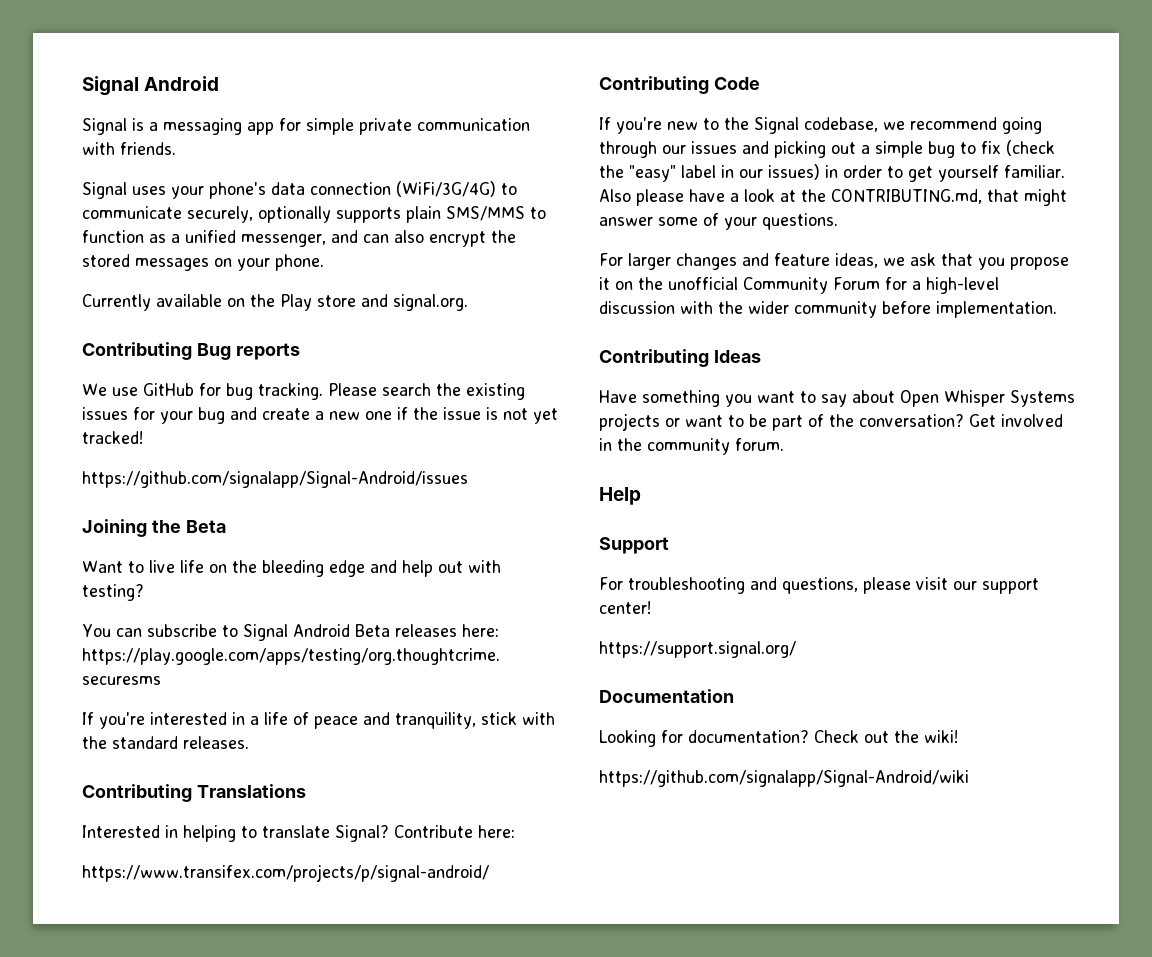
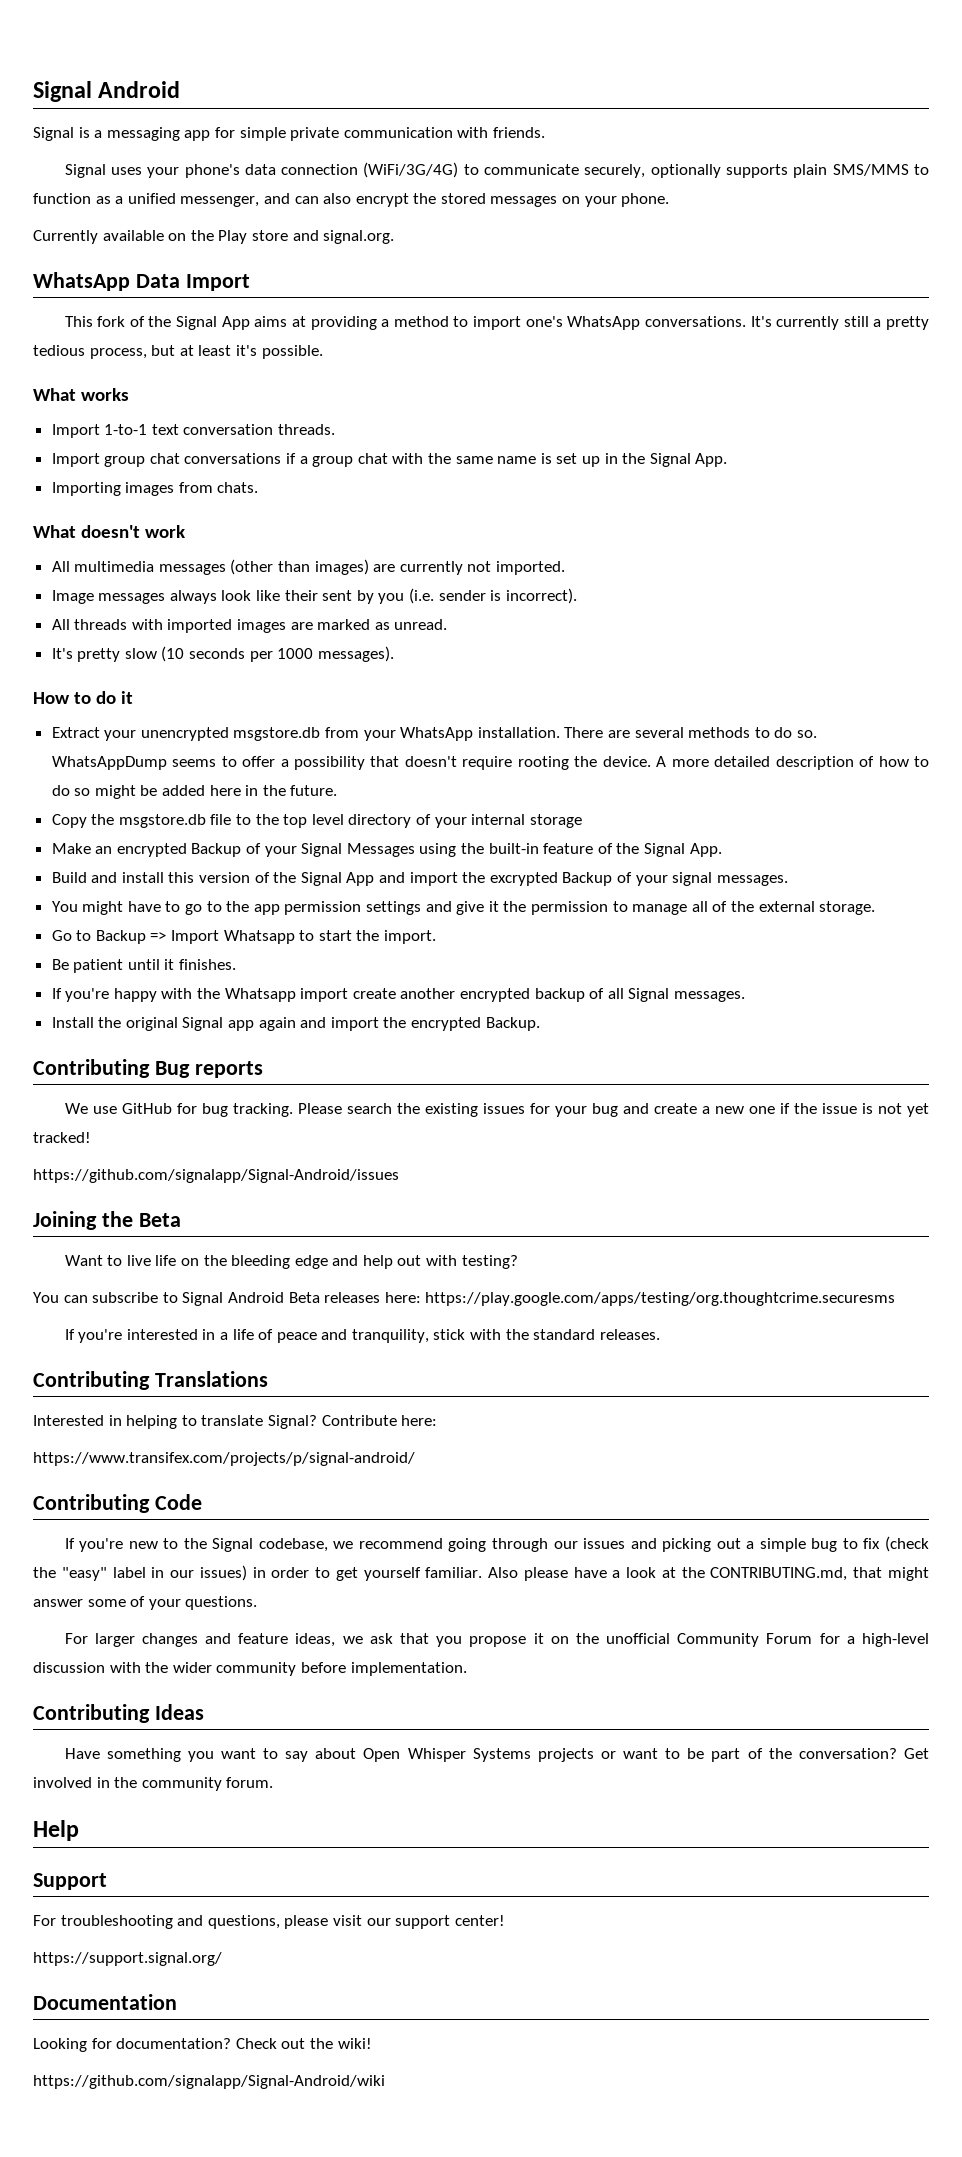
+ WhatsApp Data Import
+ This fork of the Signal App aims at providing a method to import one's WhatsApp conversations. It's currently still a pretty tedious process, but at least it's possible.
+ What works
+ Import 1-to-1 text conversation threads.
+ Import group chat conversations if a group chat with the same name is set up in the Signal App.
+ Importing images from chats.
+ What doesn't work
+ All multimedia messages (other than images) are currently not imported.
+ Image messages always look like their sent by you (i.e. sender is incorrect).
+ All threads with imported images are marked as unread.
+ It's pretty slow (10 seconds per 1000 messages).
+ How to do it
+ Extract your unencrypted msgstore.db from your WhatsApp installation. There are several methods to do so. WhatsAppDump seems to offer a possibility that doesn't require rooting the device. A more detailed description of how to do so might be added here in the future.
+ Copy the msgstore.db file to the top level directory of your internal storage
+ Make an encrypted Backup of your Signal Messages using the built-in feature of the Signal App.
+ Build and install this version of the Signal App and import the excrypted Backup of your signal messages.
+ You might have to go to the app permission settings and give it the permission to manage all of the external storage.
+ Go to Backup => Import Whatsapp to start the import.
+ Be patient until it finishes.
+ If you're happy with the Whatsapp import create another encrypted backup of all Signal messages.
+ Install the original Signal app again and import the encrypted Backup.

